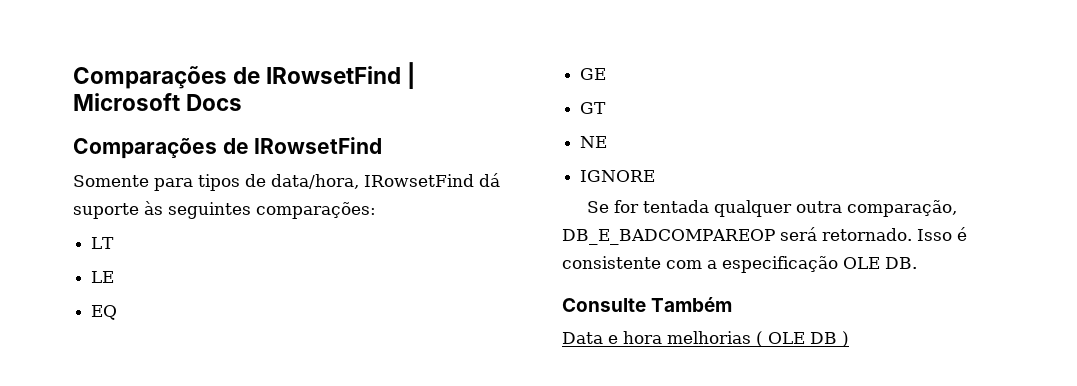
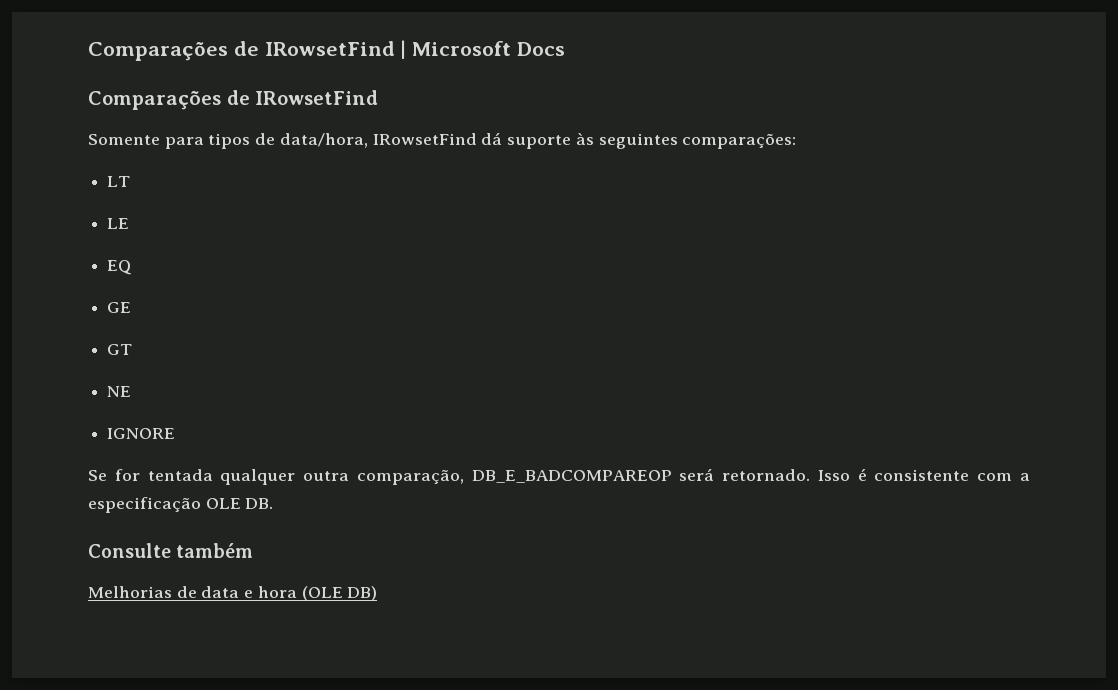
- Consulte Também
- Data e hora melhorias ( OLE DB )
+ Consulte também
+ Melhorias de data e hora (OLE DB)

